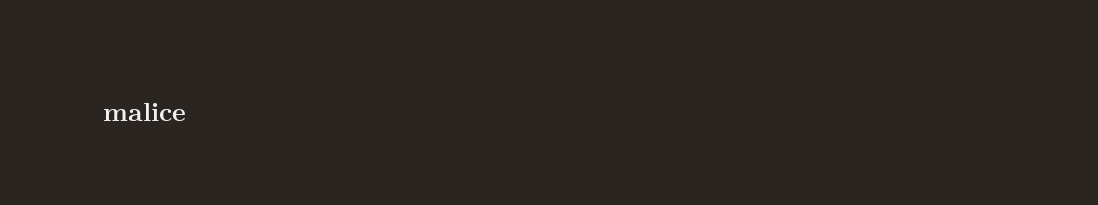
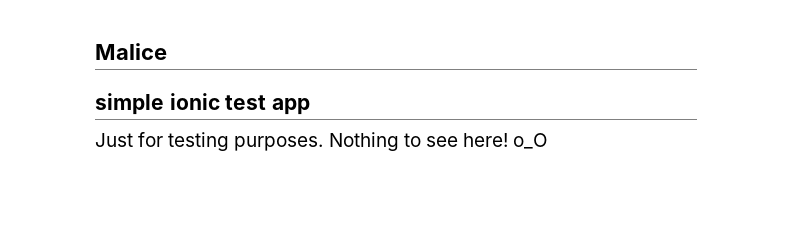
- malice
+ Malice
+ simple ionic test app
+ Just for testing purposes. Nothing to see here! o_O

